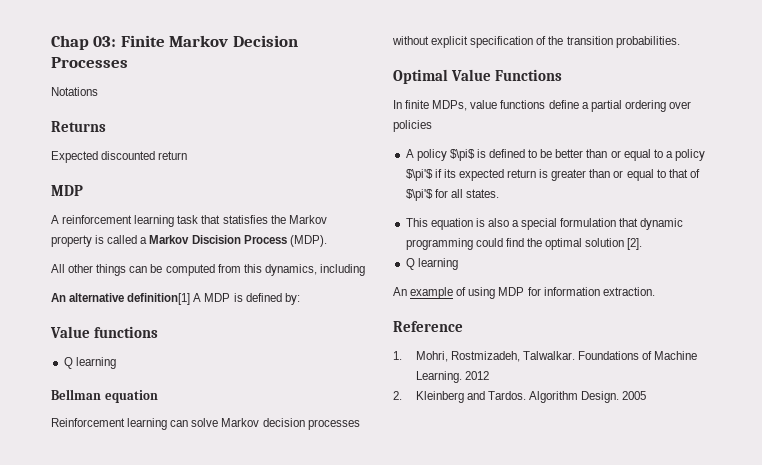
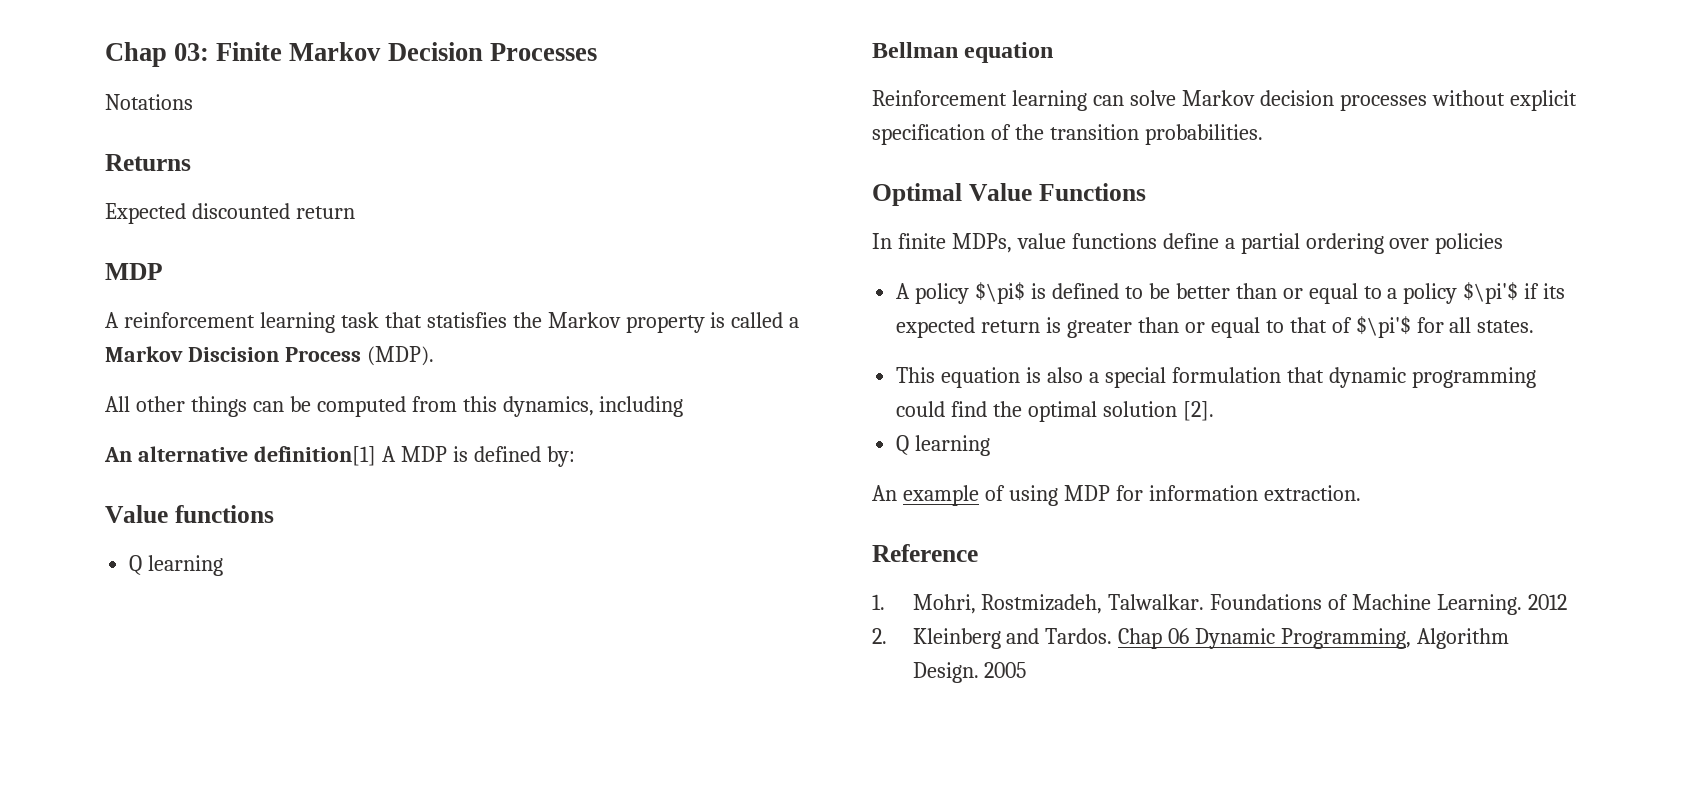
- Algorithm Design.
+ Chap 06 Dynamic Programming, Algorithm Design.

